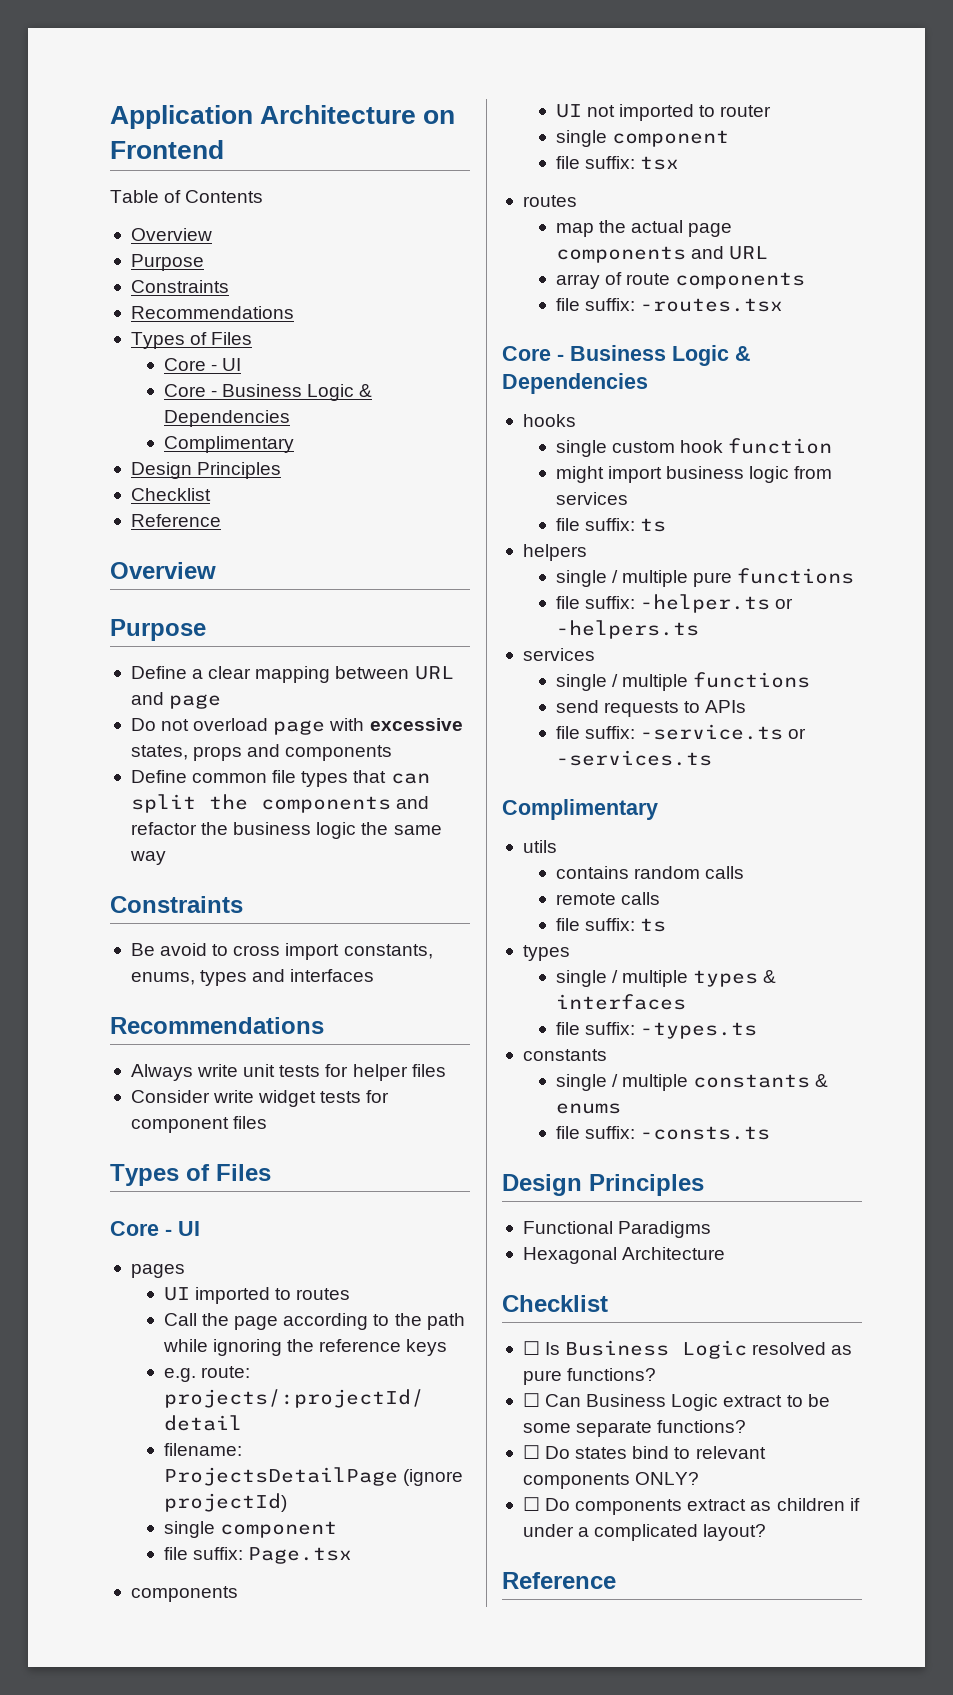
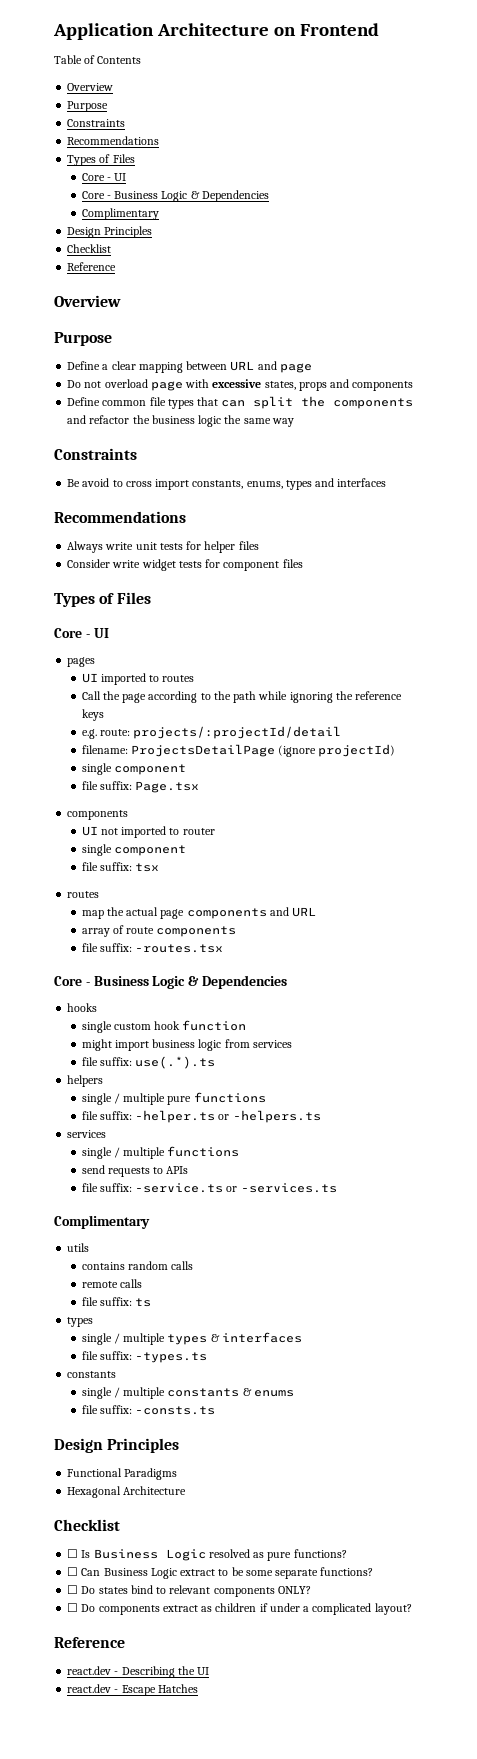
  might import business logic from services
- file suffix: ts
+ file suffix: use(.*).ts
+ react.dev - Describing the UI
+ react.dev - Escape Hatches

